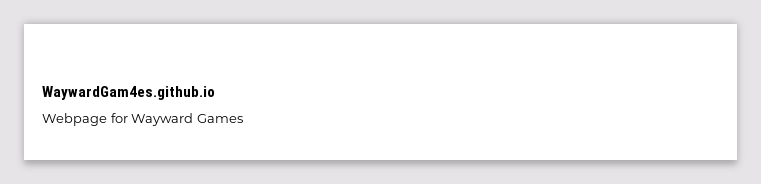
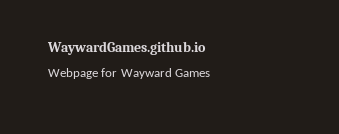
- WaywardGam4es.github.io
+ WaywardGames.github.io

